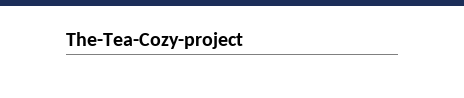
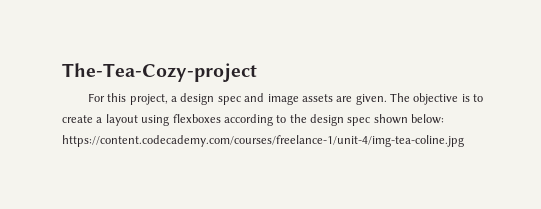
+ For this project, a design spec and image assets are given. The objective is to create a layout using flexboxes according to the design spec shown below: https://content.codecademy.com/courses/freelance-1/unit-4/img-tea-coline.jpg

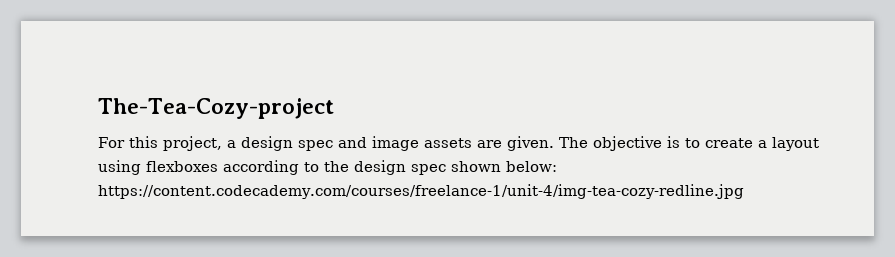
- The objective is to create a layout using flexboxes according to the design spec shown below: https://content.codecademy.com/courses/freelance-1/unit-4/img-tea-coline.jpg
+ The objective is to create a layout using flexboxes according to the design spec shown below: https://content.codecademy.com/courses/freelance-1/unit-4/img-tea-cozy-redline.jpg

